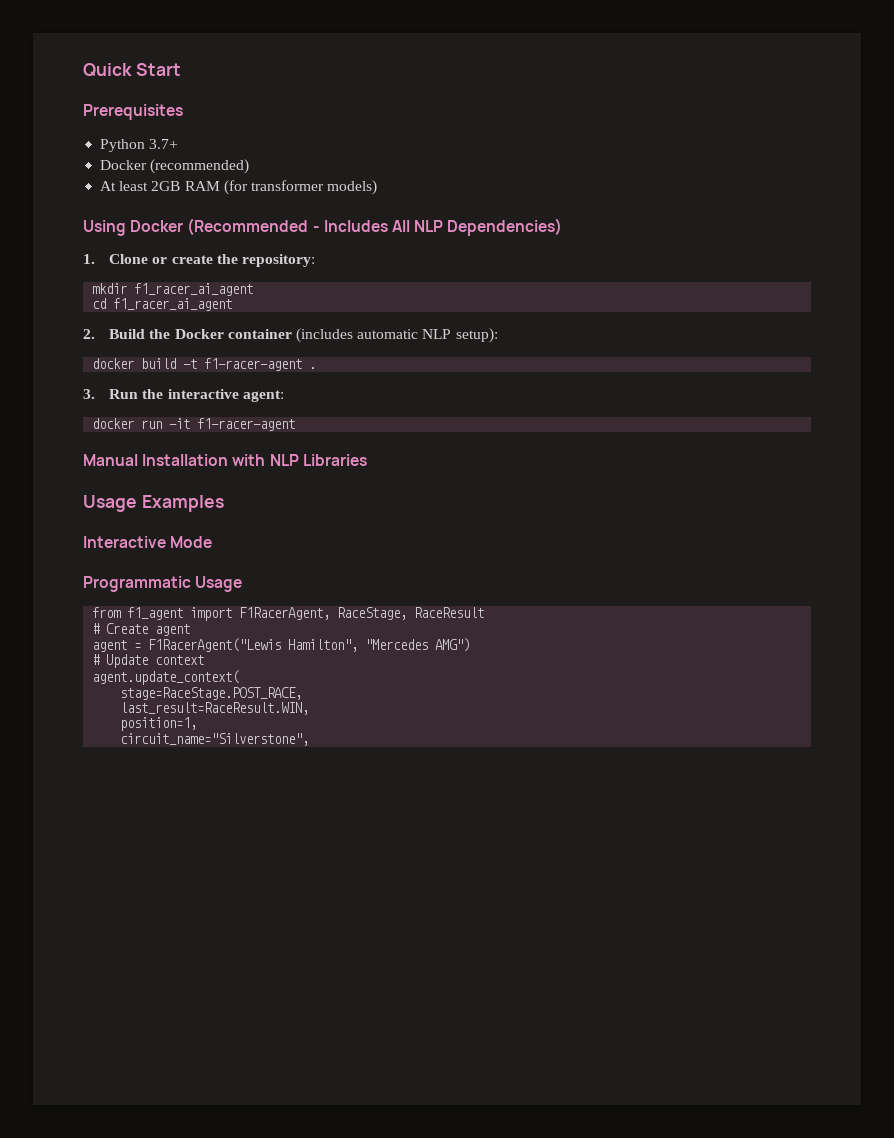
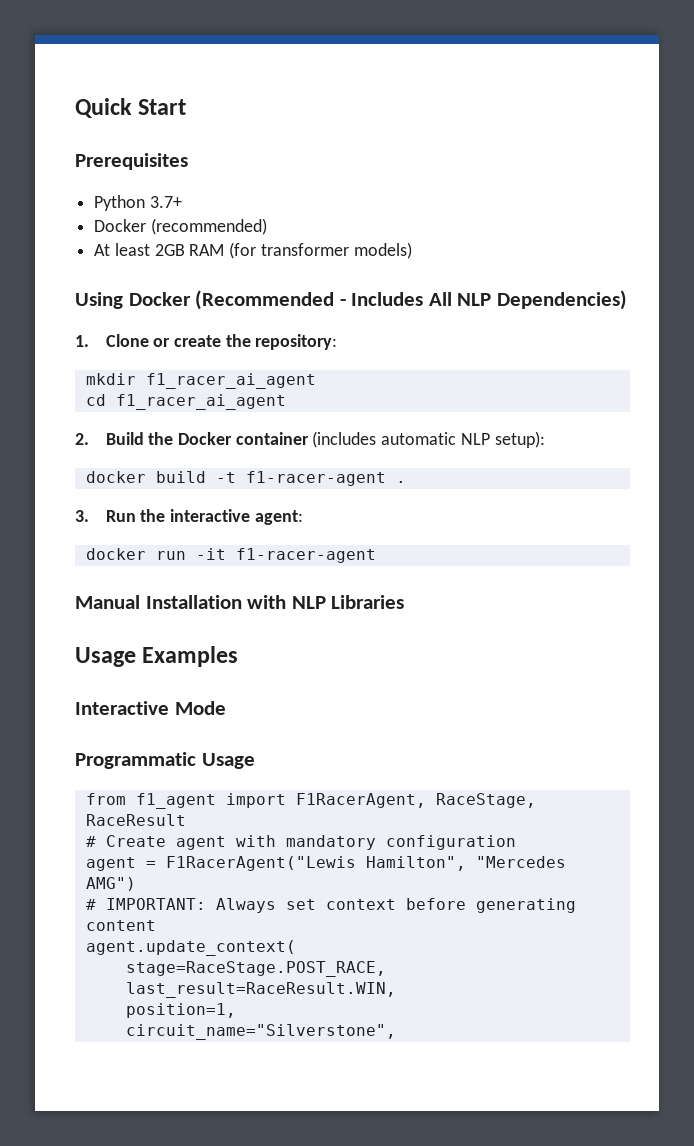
- # Create agent
+ # Create agent with mandatory configuration
- # Update context
+ # IMPORTANT: Always set context before generating content

